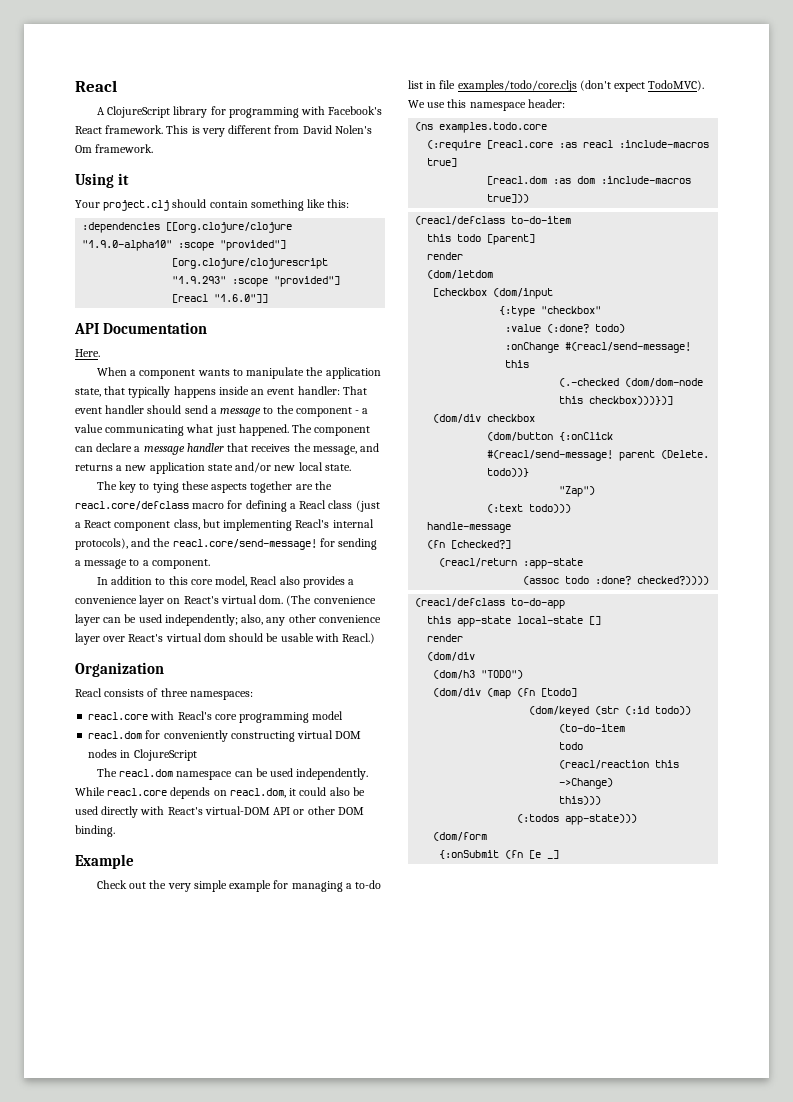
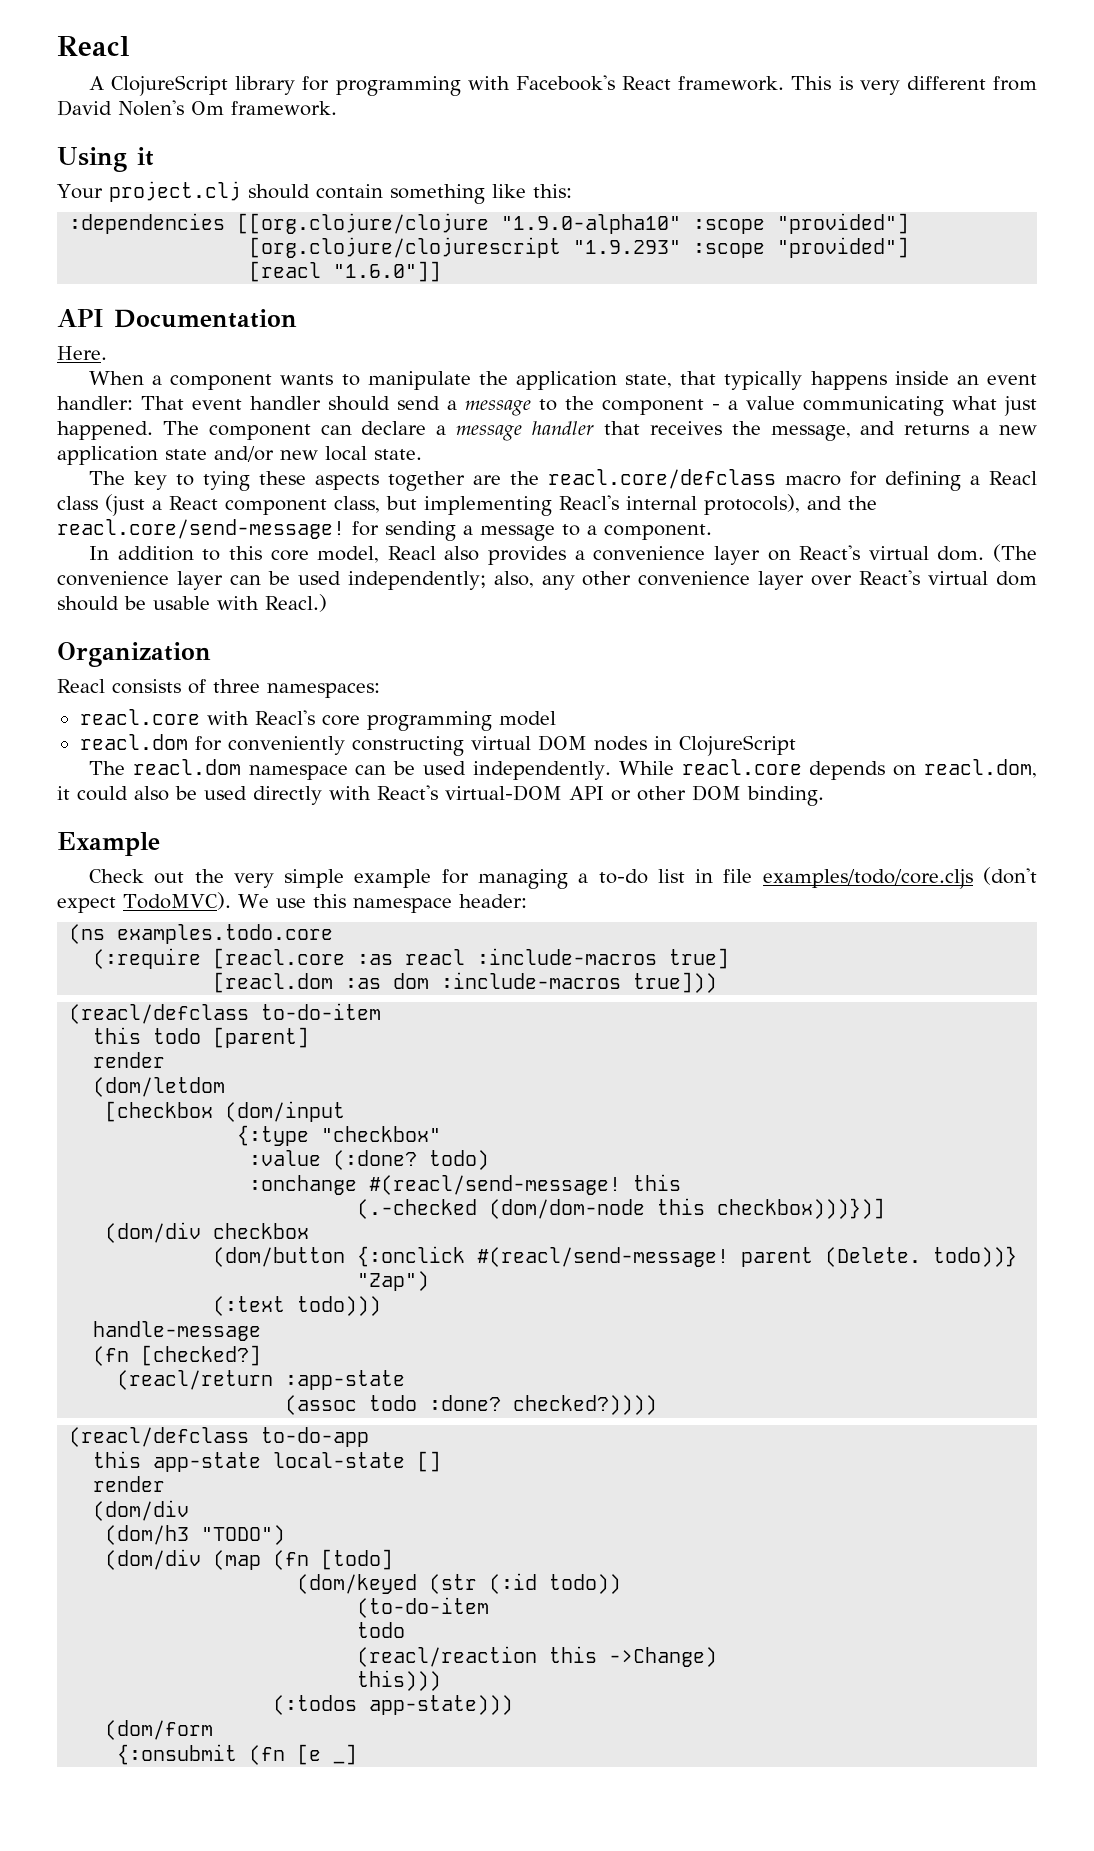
- :onChange #(reacl/send-message! this
+ :onchange #(reacl/send-message! this
- (dom/button {:onClick #(reacl/send-message! parent (Delete. todo))}
+ (dom/button {:onclick #(reacl/send-message! parent (Delete. todo))}
- {:onSubmit (fn [e _]
+ {:onsubmit (fn [e _]

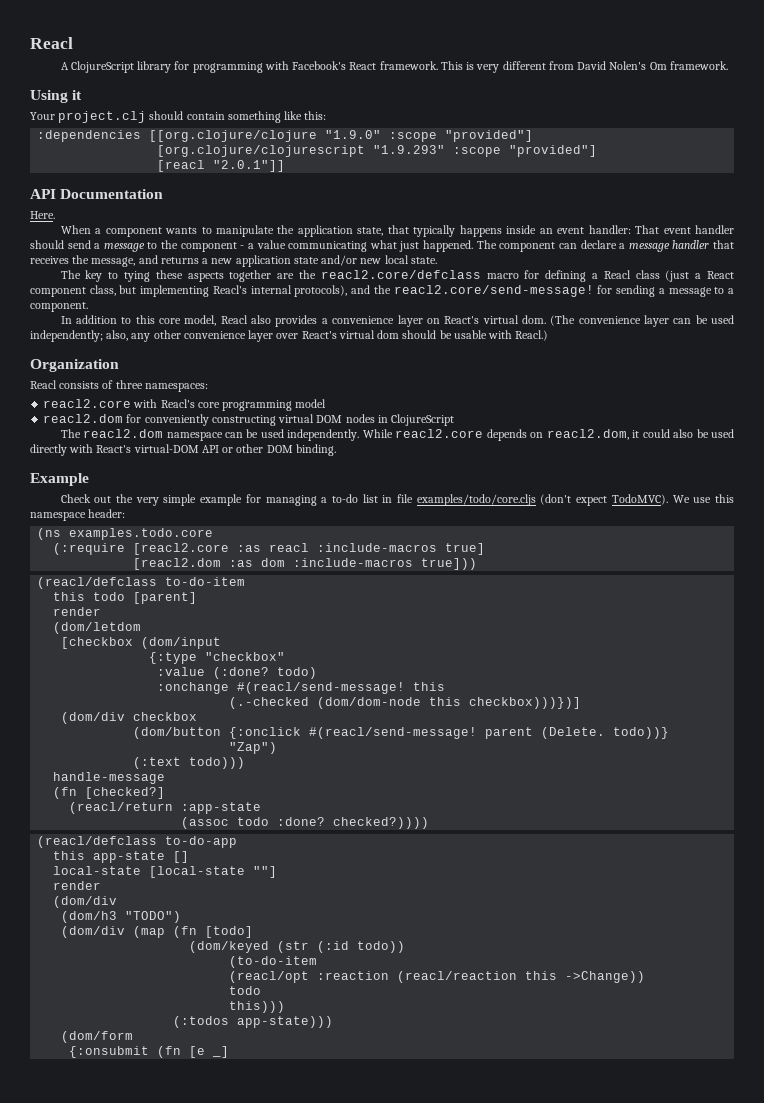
- :dependencies [[org.clojure/clojure "1.9.0-alpha10" :scope "provided"]
+ :dependencies [[org.clojure/clojure "1.9.0" :scope "provided"]
- [reacl "1.6.0"]]
+ [reacl "2.0.1"]]
- The key to tying these aspects together are the reacl.core/defclass macro for defining a Reacl class (just a React component class, but implementing Reacl's internal protocols), and the reacl.core/send-message! for sending a message to a component.
+ The key to tying these aspects together are the reacl2.core/defclass macro for defining a Reacl class (just a React component class, but implementing Reacl's internal protocols), and the reacl2.core/send-message! for sending a message to a component.
- reacl.core with Reacl's core programming model
+ reacl2.core with Reacl's core programming model
- reacl.dom for conveniently constructing virtual DOM nodes in ClojureScript
+ reacl2.dom for conveniently constructing virtual DOM nodes in ClojureScript
- The reacl.dom namespace can be used independently.
+ The reacl2.dom namespace can be used independently.
- While reacl.core depends on reacl.dom, it could also be used directly with React's virtual-DOM API or other DOM binding.
+ While reacl2.core depends on reacl2.dom, it could also be used directly with React's virtual-DOM API or other DOM binding.
- (:require [reacl.core :as reacl :include-macros true]
+ (:require [reacl2.core :as reacl :include-macros true]
- [reacl.dom :as dom :include-macros true]))
+ [reacl2.dom :as dom :include-macros true]))
- this app-state local-state []
+ this app-state []
+ local-state [local-state ""]
  (to-do-item
+ (reacl/opt :reaction (reacl/reaction this ->Change))
  todo
- (reacl/reaction this ->Change)

